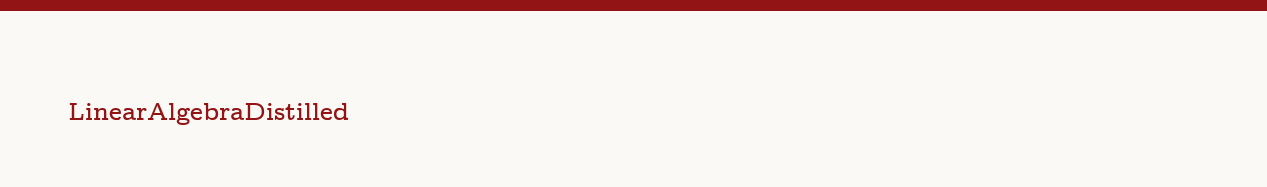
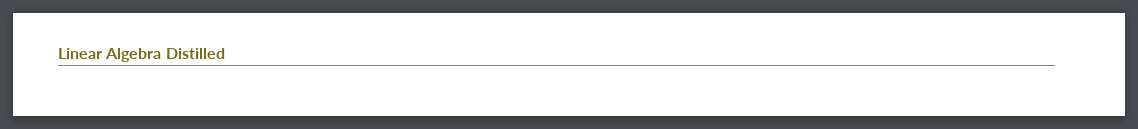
- LinearAlgebraDistilled
+ Linear Algebra Distilled

